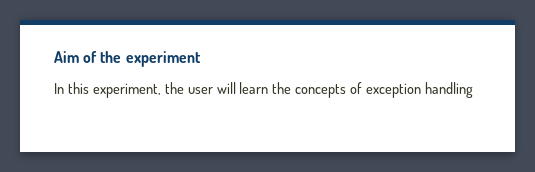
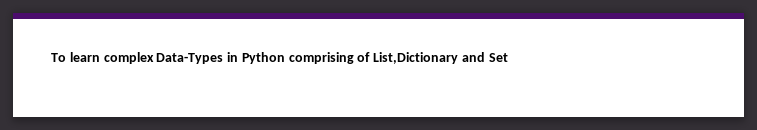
- Aim of the experiment
- In this experiment, the user will learn the concepts of exception handling
+ To learn complex Data-Types in Python comprising of List,Dictionary and Set

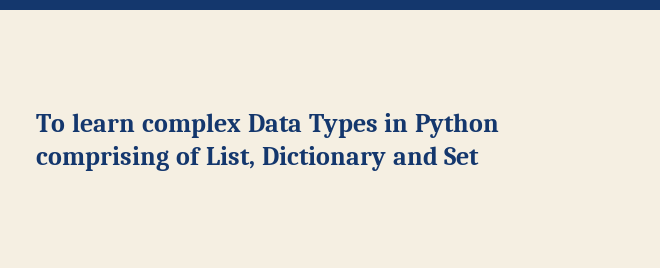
- To learn complex Data-Types in Python comprising of List,Dictionary and Set
+ To learn complex Data Types in Python comprising of List, Dictionary and Set

